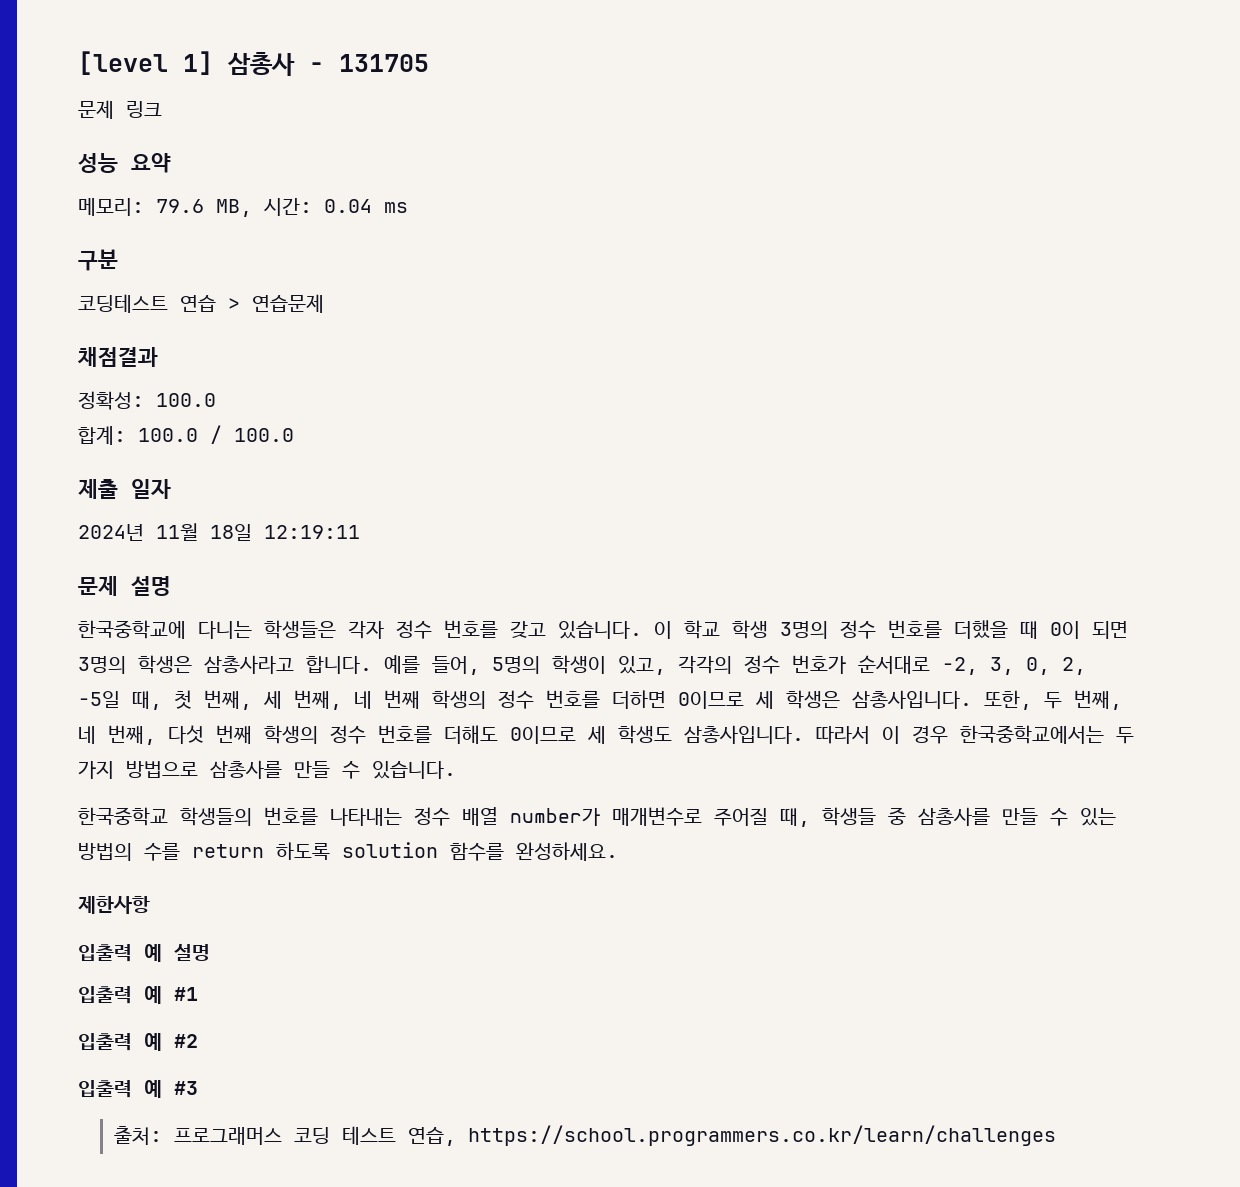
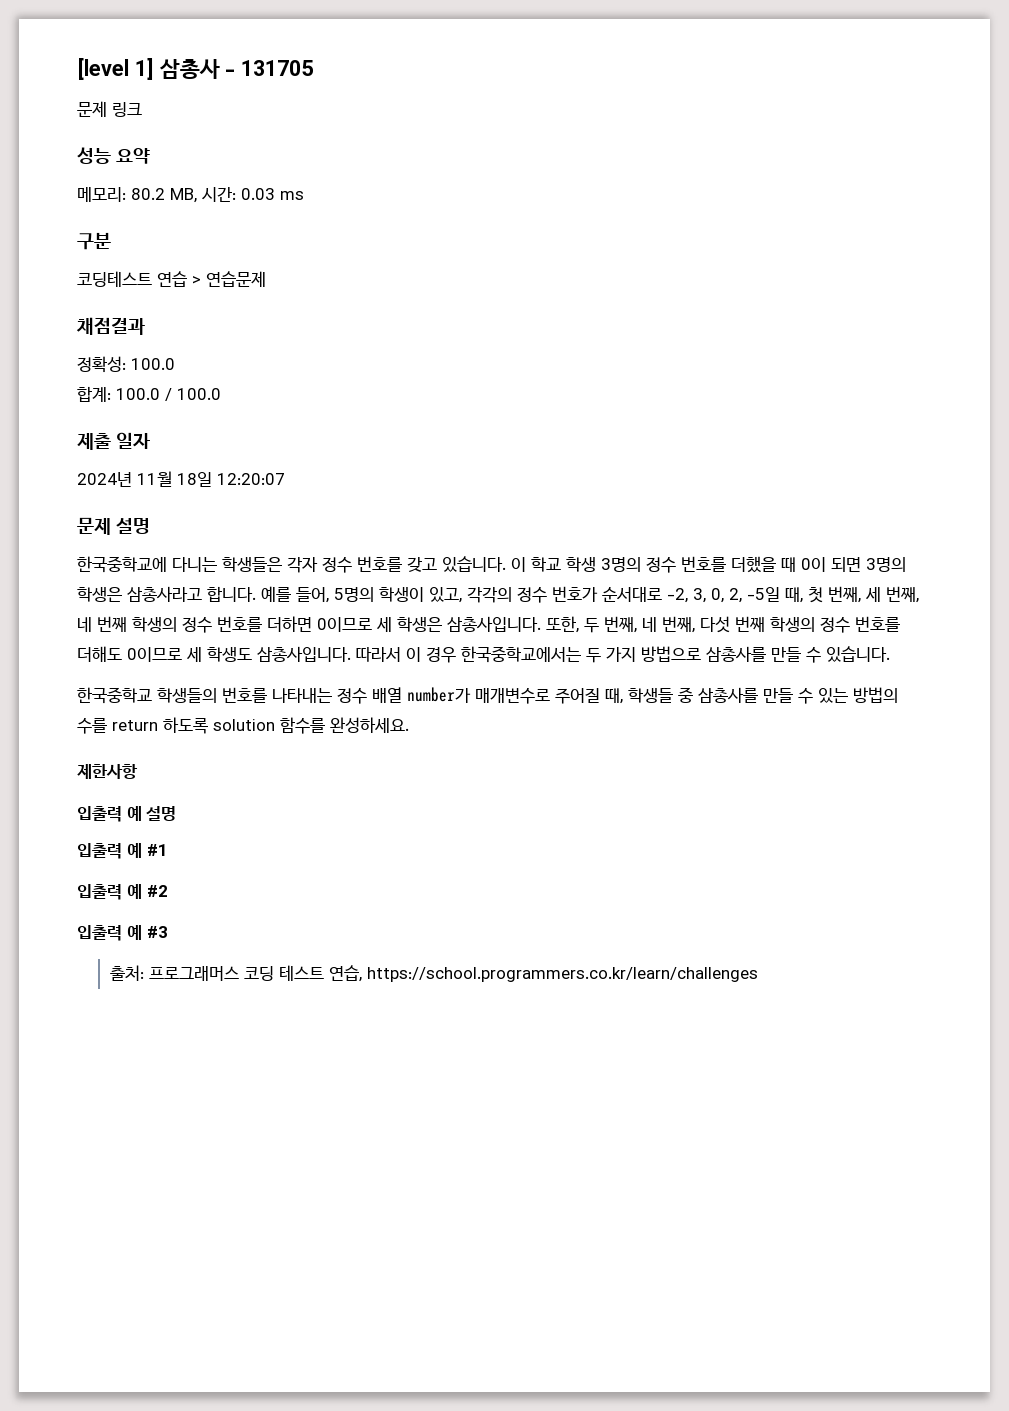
- 메모리: 79.6 MB, 시간: 0.04 ms
+ 메모리: 80.2 MB, 시간: 0.03 ms
- 2024년 11월 18일 12:19:11
+ 2024년 11월 18일 12:20:07

